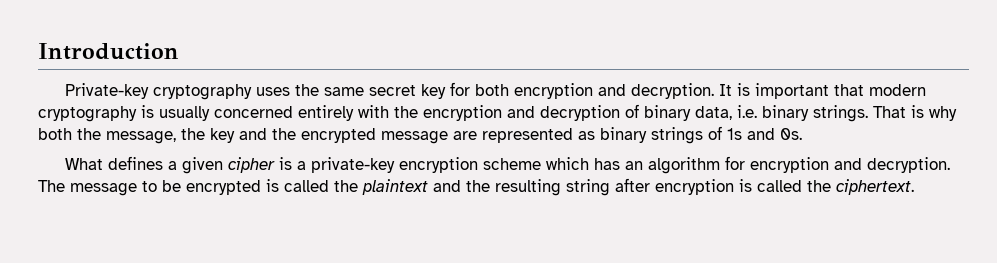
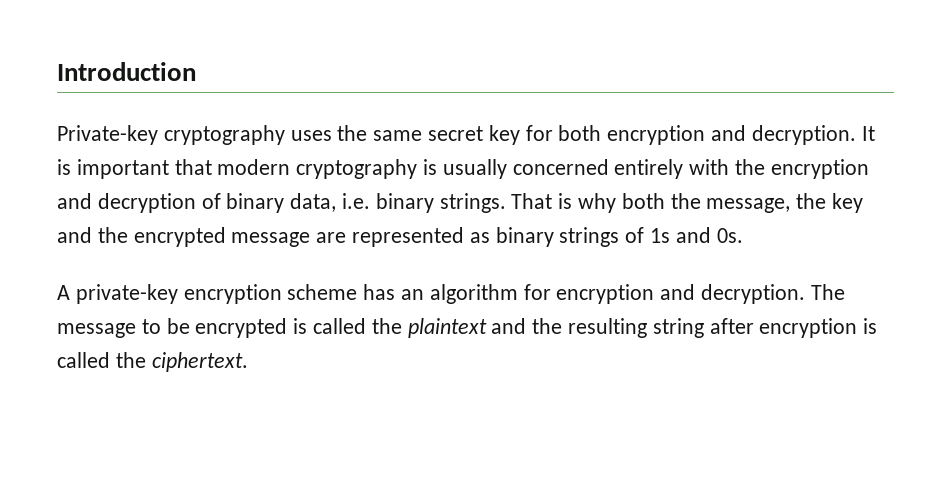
- What defines a given cipher is a private-key encryption scheme which has an algorithm for encryption and decryption.
+ A private-key encryption scheme has an algorithm for encryption and decryption.

